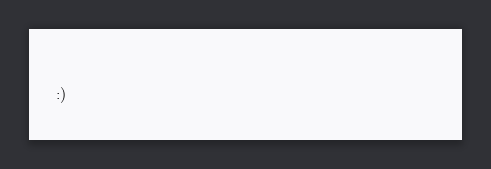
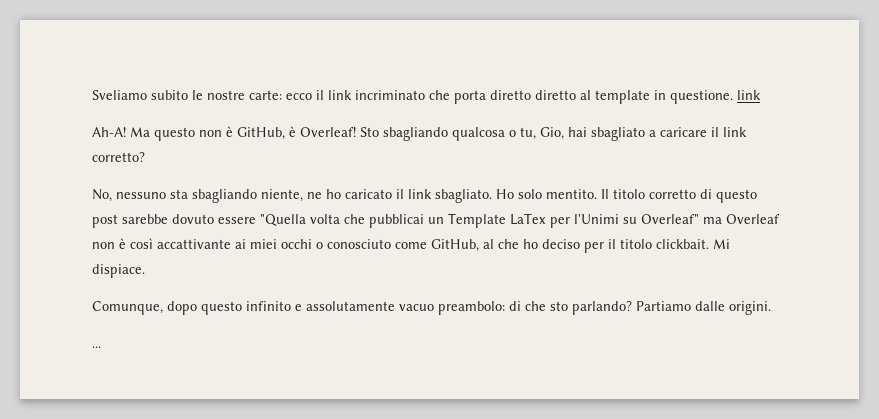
- :)
+ Sveliamo subito le nostre carte: ecco il link incriminato che porta diretto diretto al template in questione. link
+ Ah-A! Ma questo non è GitHub, è Overleaf! Sto sbagliando qualcosa o tu, Gio, hai sbagliato a caricare il link corretto?
+ No, nessuno sta sbagliando niente, ne ho caricato il link sbagliato. Ho solo mentito. Il titolo corretto di questo post sarebbe dovuto essere "Quella volta che pubblicai un Template LaTex per l'Unimi su Overleaf" ma Overleaf non è così accattivante ai miei occhi o conosciuto come GitHub, al che ho deciso per il titolo clickbait. Mi dispiace.
+ Comunque, dopo questo infinito e assolutamente vacuo preambolo: di che sto parlando? Partiamo dalle origini.
+ ...

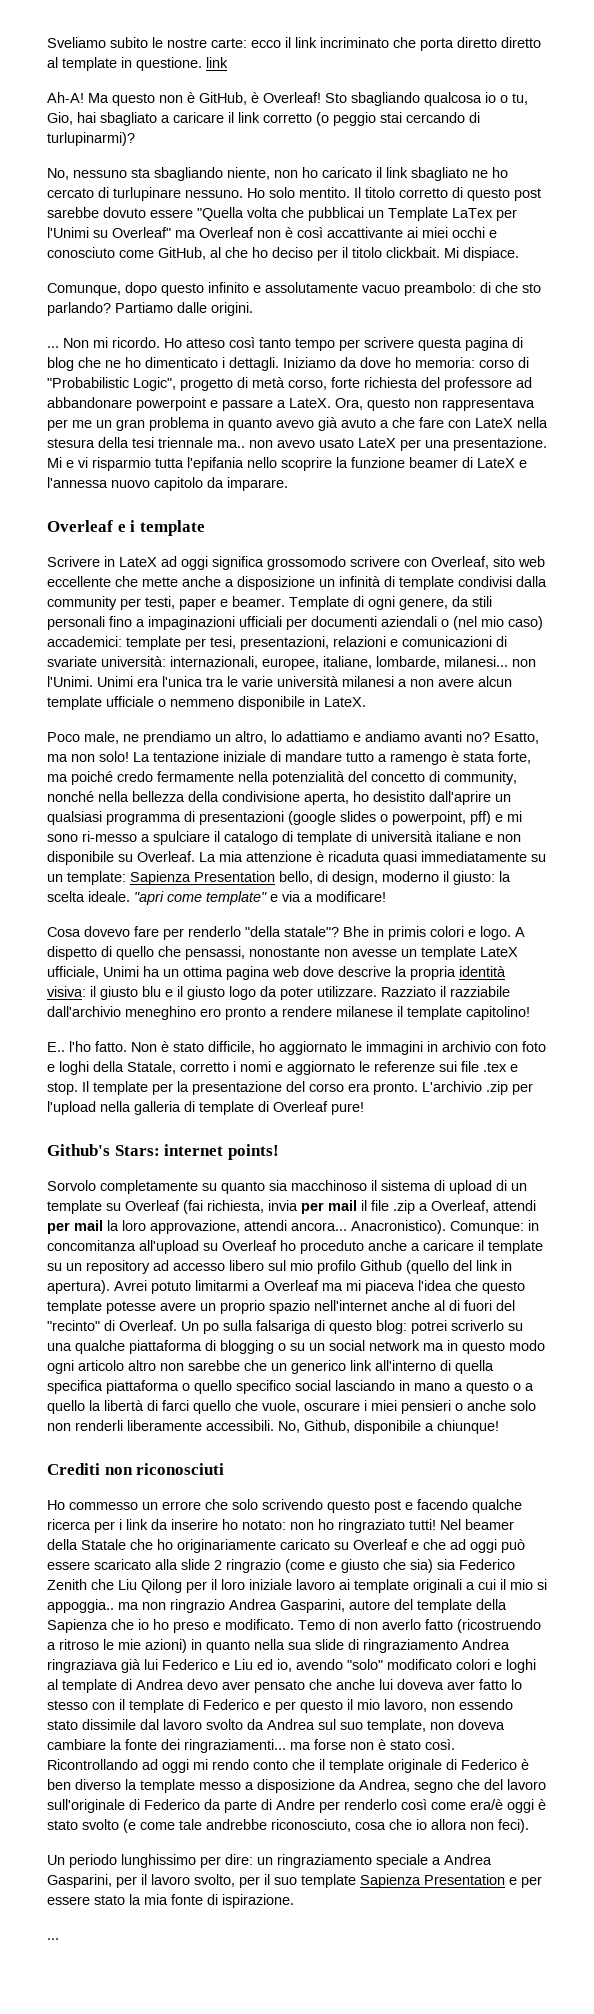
- Sto sbagliando qualcosa o tu, Gio, hai sbagliato a caricare il link corretto?
+ Sto sbagliando qualcosa io o tu, Gio, hai sbagliato a caricare il link corretto (o peggio stai cercando di turlupinarmi)?
- No, nessuno sta sbagliando niente, ne ho caricato il link sbagliato.
+ No, nessuno sta sbagliando niente, non ho caricato il link sbagliato ne ho cercato di turlupinare nessuno.
- Il titolo corretto di questo post sarebbe dovuto essere "Quella volta che pubblicai un Template LaTex per l'Unimi su Overleaf" ma Overleaf non è così accattivante ai miei occhi o conosciuto come GitHub, al che ho deciso per il titolo clickbait.
+ Il titolo corretto di questo post sarebbe dovuto essere "Quella volta che pubblicai un Template LaTex per l'Unimi su Overleaf" ma Overleaf non è così accattivante ai miei occhi e conosciuto come GitHub, al che ho deciso per il titolo clickbait.
+ ... Non mi ricordo. Ho atteso così tanto tempo per scrivere questa pagina di blog che ne ho dimenticato i dettagli. Iniziamo da dove ho memoria: corso di "Probabilistic Logic", progetto di metà corso, forte richiesta del professore ad abbandonare powerpoint e passare a LateX. Ora, questo non rappresentava per me un gran problema in quanto avevo già avuto a che fare con LateX nella stesura della tesi triennale ma.. non avevo usato LateX per una presentazione. Mi e vi risparmio tutta l'epifania nello scoprire la funzione beamer di LateX e l'annessa nuovo capitolo da imparare.
+ Overleaf e i template
+ Scrivere in LateX ad oggi significa grossomodo scrivere con Overleaf, sito web eccellente che mette anche a disposizione un infinità di template condivisi dalla community per testi, paper e beamer. Template di ogni genere, da stili personali fino a impaginazioni ufficiali per documenti aziendali o (nel mio caso) accademici: template per tesi, presentazioni, relazioni e comunicazioni di svariate università: internazionali, europee, italiane, lombarde, milanesi... non l'Unimi. Unimi era l'unica tra le varie università milanesi a non avere alcun template ufficiale o nemmeno disponibile in LateX.
+ Poco male, ne prendiamo un altro, lo adattiamo e andiamo avanti no? Esatto, ma non solo! La tentazione iniziale di mandare tutto a ramengo è stata forte, ma poiché credo fermamente nella potenzialità del concetto di community, nonché nella bellezza della condivisione aperta, ho desistito dall'aprire un qualsiasi programma di presentazioni (google slides o powerpoint, pff) e mi sono ri-messo a spulciare il catalogo di template di università italiane e non disponibile su Overleaf. La mia attenzione è ricaduta quasi immediatamente su un template: Sapienza Presentation bello, di design, moderno il giusto: la scelta ideale. "apri come template" e via a modificare!
+ Cosa dovevo fare per renderlo "della statale"? Bhe in primis colori e logo. A dispetto di quello che pensassi, nonostante non avesse un template LateX ufficiale, Unimi ha un ottima pagina web dove descrive la propria identità visiva: il giusto blu e il giusto logo da poter utilizzare. Razziato il razziabile dall'archivio meneghino ero pronto a rendere milanese il template capitolino!
+ E.. l'ho fatto. Non è stato difficile, ho aggiornato le immagini in archivio con foto e loghi della Statale, corretto i nomi e aggiornato le referenze sui file .tex e stop. Il template per la presentazione del corso era pronto. L'archivio .zip per l'upload nella galleria di template di Overleaf pure!
+ Github's Stars: internet points!
+ Sorvolo completamente su quanto sia macchinoso il sistema di upload di un template su Overleaf (fai richiesta, invia per mail il file .zip a Overleaf, attendi per mail la loro approvazione, attendi ancora... Anacronistico). Comunque: in concomitanza all'upload su Overleaf ho proceduto anche a caricare il template su un repository ad accesso libero sul mio profilo Github (quello del link in apertura). Avrei potuto limitarmi a Overleaf ma mi piaceva l'idea che questo template potesse avere un proprio spazio nell'internet anche al di fuori del "recinto" di Overleaf. Un po sulla falsariga di questo blog: potrei scriverlo su una qualche piattaforma di blogging o su un social network ma in questo modo ogni articolo altro non sarebbe che un generico link all'interno di quella specifica piattaforma o quello specifico social lasciando in mano a questo o a quello la libertà di farci quello che vuole, oscurare i miei pensieri o anche solo non renderli liberamente accessibili. No, Github, disponibile a chiunque!
+ Crediti non riconosciuti
+ Ho commesso un errore che solo scrivendo questo post e facendo qualche ricerca per i link da inserire ho notato: non ho ringraziato tutti! Nel beamer della Statale che ho originariamente caricato su Overleaf e che ad oggi può essere scaricato alla slide 2 ringrazio (come e giusto che sia) sia Federico Zenith che Liu Qilong per il loro iniziale lavoro ai template originali a cui il mio si appoggia.. ma non ringrazio Andrea Gasparini, autore del template della Sapienza che io ho preso e modificato. Temo di non averlo fatto (ricostruendo a ritroso le mie azioni) in quanto nella sua slide di ringraziamento Andrea ringraziava già lui Federico e Liu ed io, avendo "solo" modificato colori e loghi al template di Andrea devo aver pensato che anche lui doveva aver fatto lo stesso con il template di Federico e per questo il mio lavoro, non essendo stato dissimile dal lavoro svolto da Andrea sul suo template, non doveva cambiare la fonte dei ringraziamenti... ma forse non è stato così. Ricontrollando ad oggi mi rendo conto che il template originale di Federico è ben diverso la template messo a disposizione da Andrea, segno che del lavoro sull'originale di Federico da parte di Andre per renderlo così come era/è oggi è stato svolto (e come tale andrebbe riconosciuto, cosa che io allora non feci).
+ Un periodo lunghissimo per dire: un ringraziamento speciale a Andrea Gasparini, per il lavoro svolto, per il suo template Sapienza Presentation e per essere stato la mia fonte di ispirazione.

